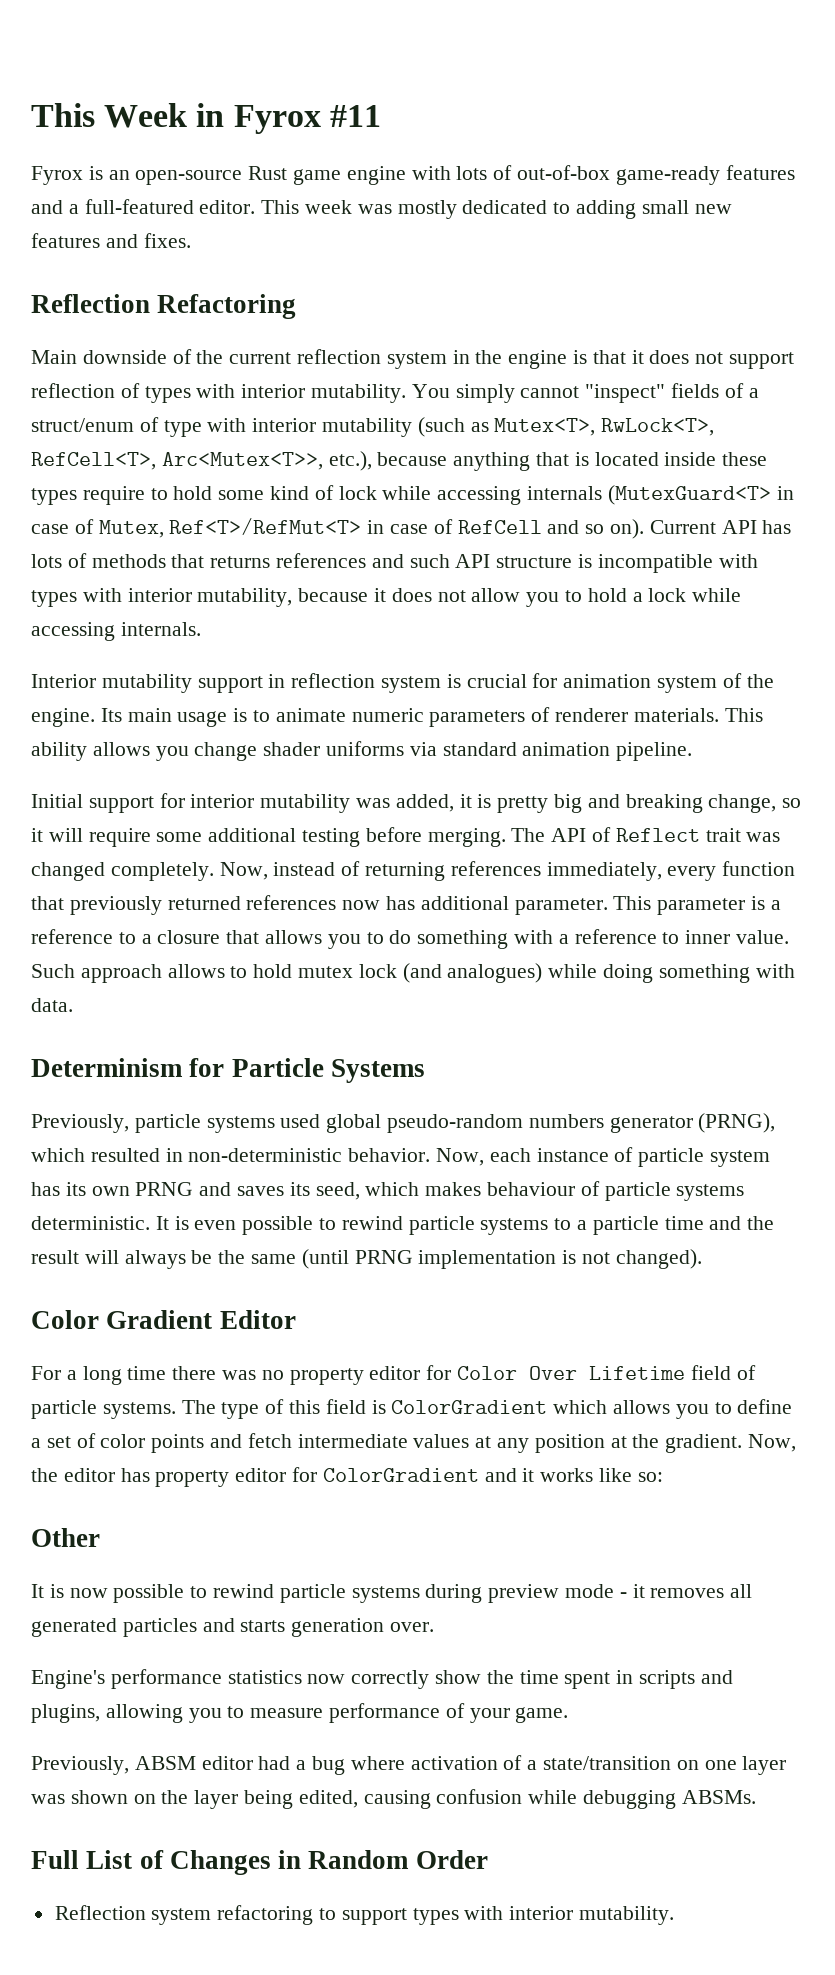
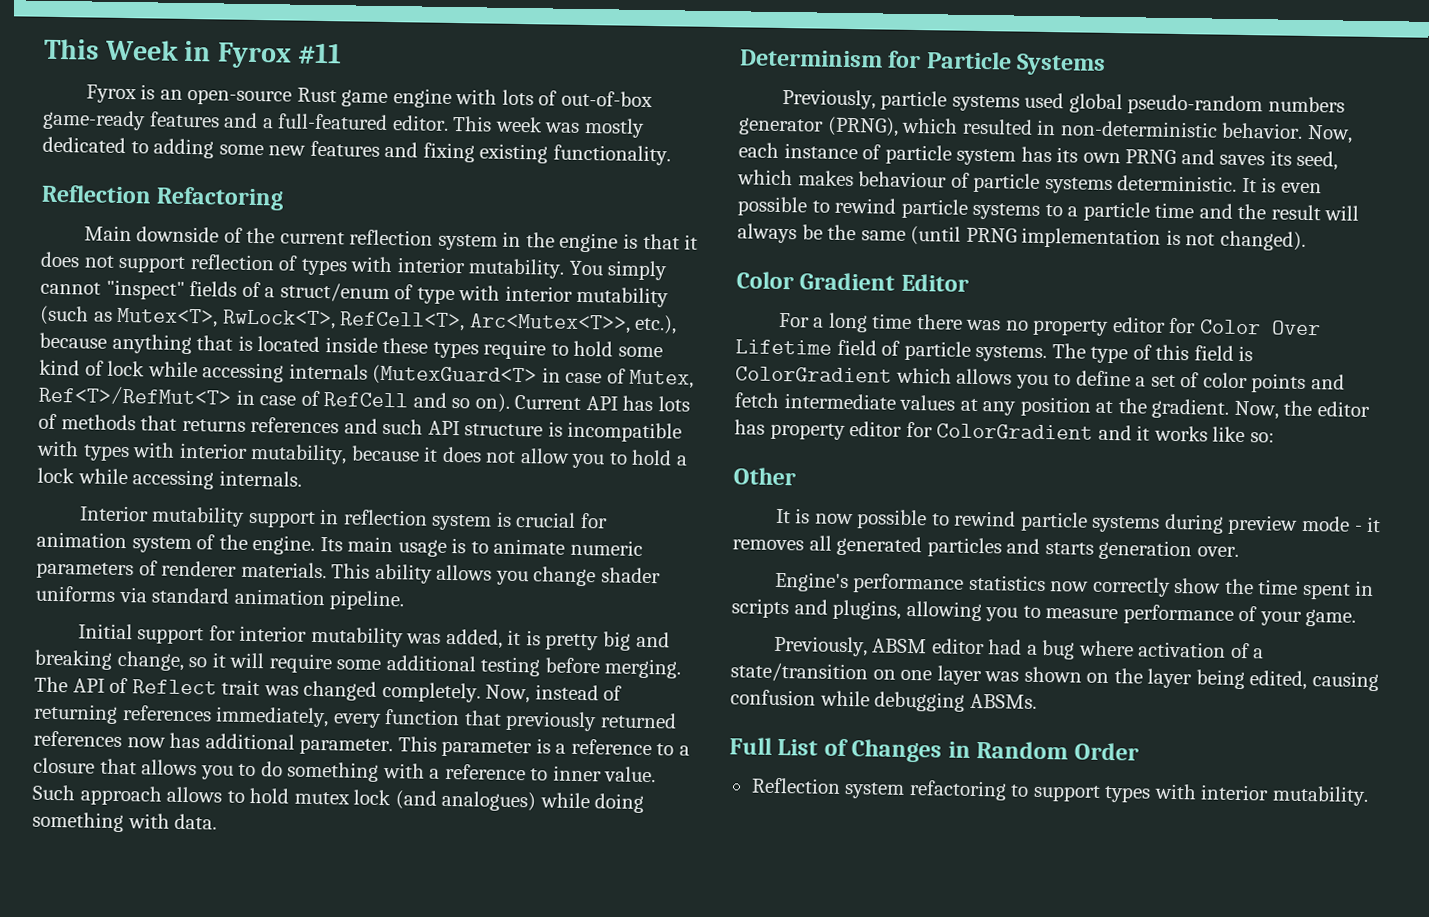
- This week was mostly dedicated to adding small new features and fixes.
+ This week was mostly dedicated to adding some new features and fixing existing functionality.

